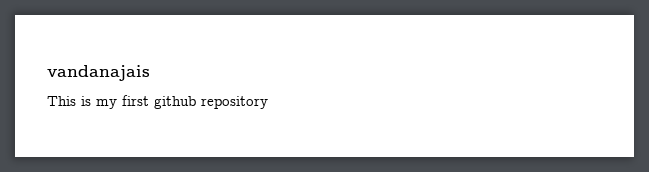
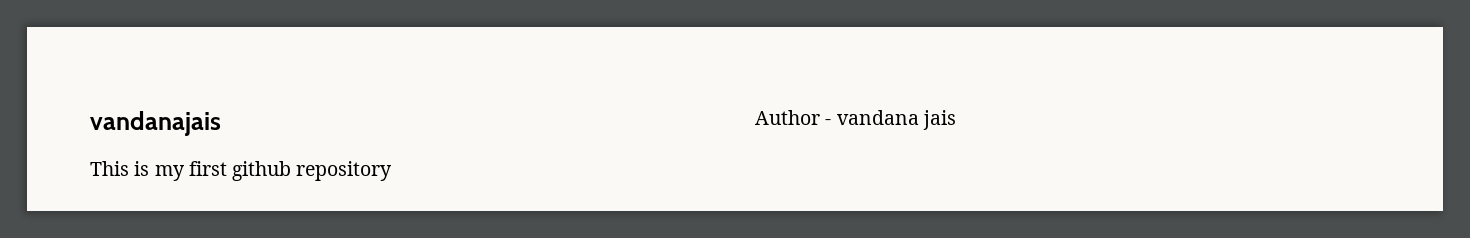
+ Author - vandana jais

